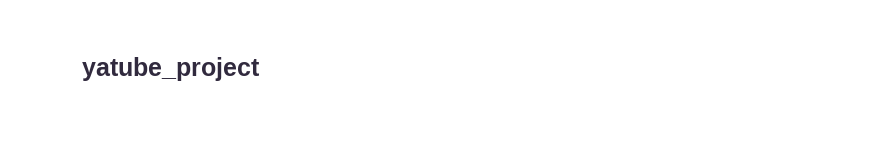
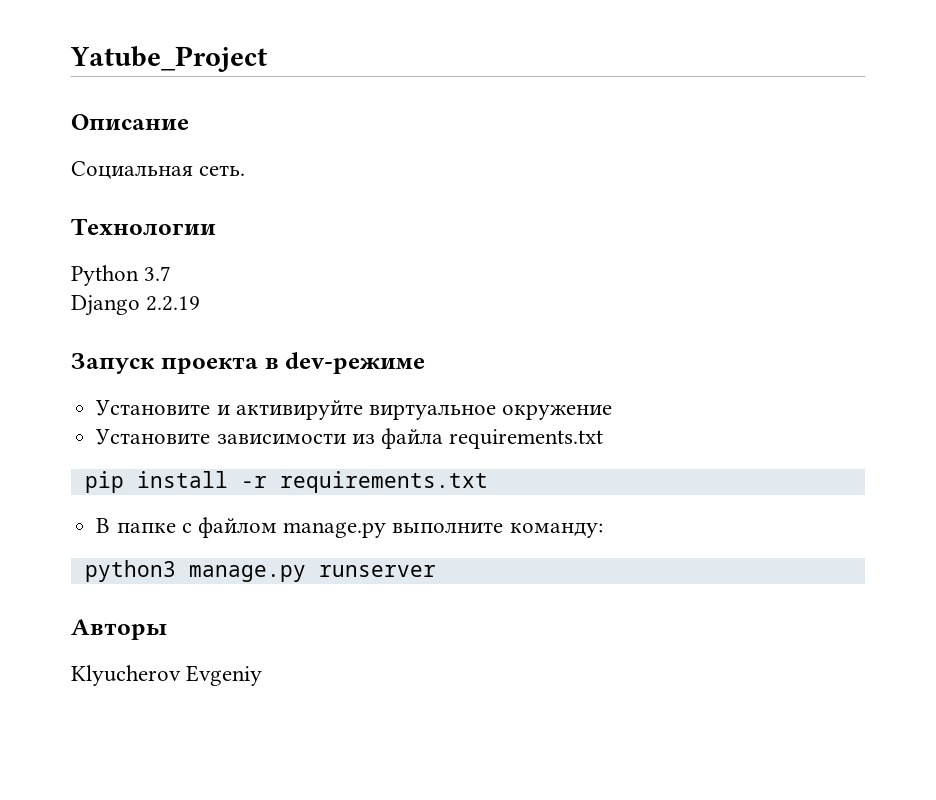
- yatube_project
+ Yatube_Project
+ Описание
+ Социальная сеть.
+ Технологии
+ Python 3.7
+ Django 2.2.19
+ Запуск проекта в dev-режиме
+ Установите и активируйте виртуальное окружение
+ Установите зависимости из файла requirements.txt
+ pip install -r requirements.txt
+ В папке с файлом manage.py выполните команду:
+ python3 manage.py runserver
+ Авторы
+ Klyucherov Evgeniy

